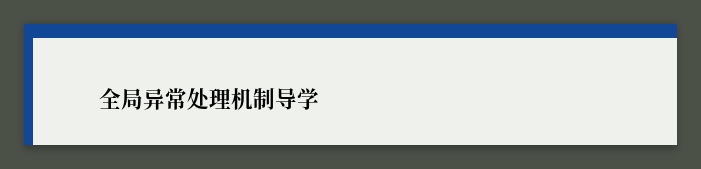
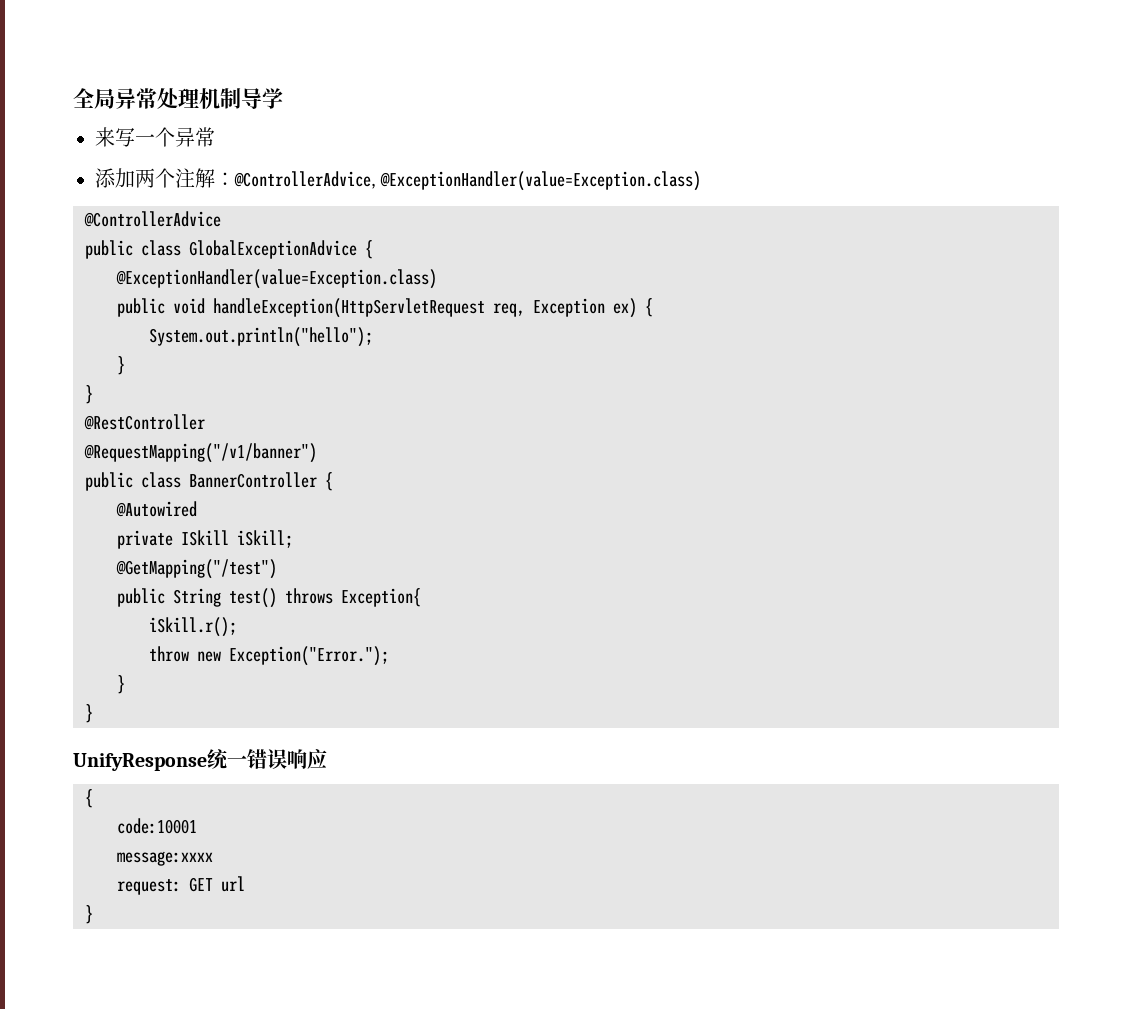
+ 来写一个异常
+ 添加两个注解：@ControllerAdvice, @ExceptionHandler(value=Exception.class)
+ @ControllerAdvice
+ public class GlobalExceptionAdvice {
+ @ExceptionHandler(value=Exception.class)
+ public void handleException(HttpServletRequest req, Exception ex) {
+ System.out.println("hello");
+ }
+ }
+ @RestController
+ @RequestMapping("/v1/banner")
+ public class BannerController {
+ @Autowired
+ private ISkill iSkill;
+ @GetMapping("/test")
+ public String test() throws Exception{
+ iSkill.r();
+ throw new Exception("Error.");
+ }
+ }
+ UnifyResponse统一错误响应
+ {
+ code:10001
+ message:xxxx
+ request: GET url
+ }

